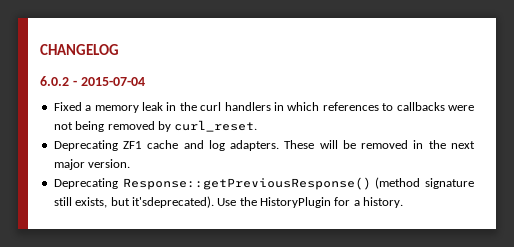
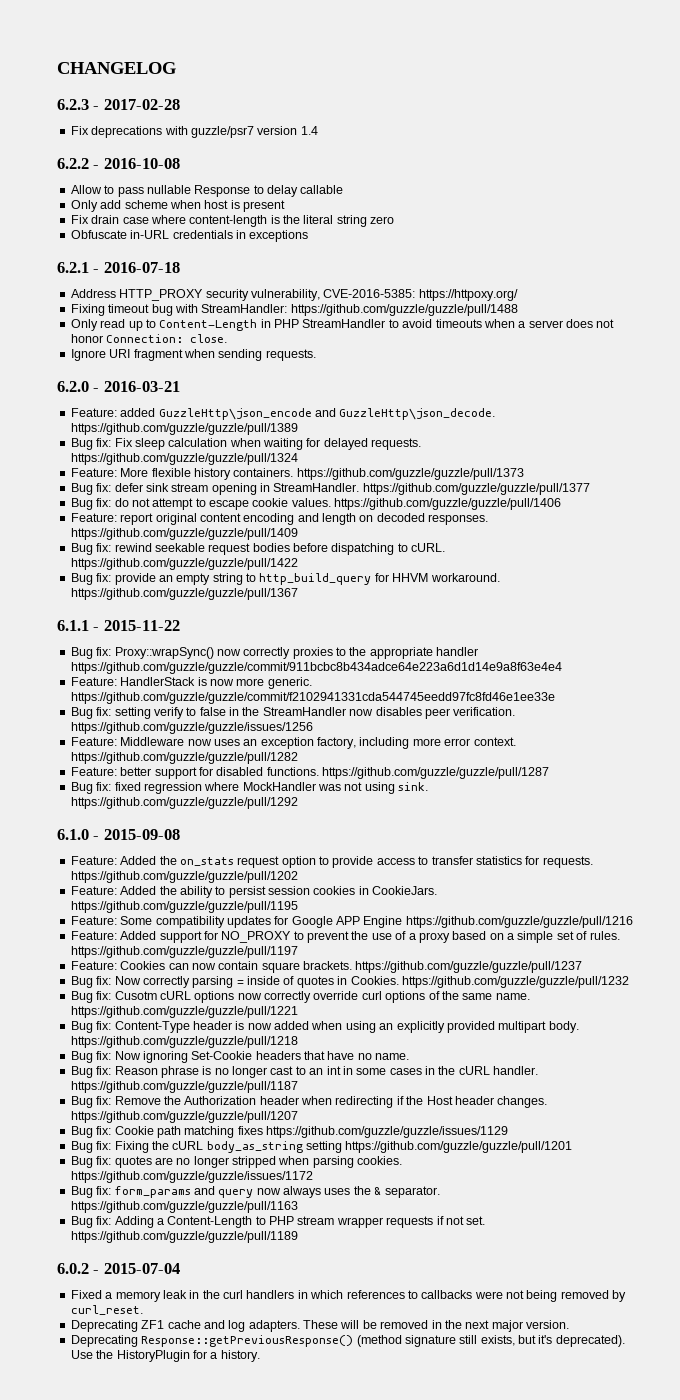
+ 6.2.3 - 2017-02-28
+ Fix deprecations with guzzle/psr7 version 1.4
+ 6.2.2 - 2016-10-08
+ Allow to pass nullable Response to delay callable
+ Only add scheme when host is present
+ Fix drain case where content-length is the literal string zero
+ Obfuscate in-URL credentials in exceptions
+ 6.2.1 - 2016-07-18
+ Address HTTP_PROXY security vulnerability, CVE-2016-5385: https://httpoxy.org/
+ Fixing timeout bug with StreamHandler: https://github.com/guzzle/guzzle/pull/1488
+ Only read up to Content-Length in PHP StreamHandler to avoid timeouts when a server does not honor Connection: close.
+ Ignore URI fragment when sending requests.
+ 6.2.0 - 2016-03-21
+ Feature: added GuzzleHttp\json_encode and GuzzleHttp\json_decode. https://github.com/guzzle/guzzle/pull/1389
+ Bug fix: Fix sleep calculation when waiting for delayed requests. https://github.com/guzzle/guzzle/pull/1324
+ Feature: More flexible history containers. https://github.com/guzzle/guzzle/pull/1373
+ Bug fix: defer sink stream opening in StreamHandler. https://github.com/guzzle/guzzle/pull/1377
+ Bug fix: do not attempt to escape cookie values. https://github.com/guzzle/guzzle/pull/1406
+ Feature: report original content encoding and length on decoded responses. https://github.com/guzzle/guzzle/pull/1409
+ Bug fix: rewind seekable request bodies before dispatching to cURL. https://github.com/guzzle/guzzle/pull/1422
+ Bug fix: provide an empty string to http_build_query for HHVM workaround. https://github.com/guzzle/guzzle/pull/1367
+ 6.1.1 - 2015-11-22
+ Bug fix: Proxy::wrapSync() now correctly proxies to the appropriate handler https://github.com/guzzle/guzzle/commit/911bcbc8b434adce64e223a6d1d14e9a8f63e4e4
+ Feature: HandlerStack is now more generic. https://github.com/guzzle/guzzle/commit/f2102941331cda544745eedd97fc8fd46e1ee33e
+ Bug fix: setting verify to false in the StreamHandler now disables peer verification. https://github.com/guzzle/guzzle/issues/1256
+ Feature: Middleware now uses an exception factory, including more error context. https://github.com/guzzle/guzzle/pull/1282
+ Feature: better support for disabled functions. https://github.com/guzzle/guzzle/pull/1287
+ Bug fix: fixed regression where MockHandler was not using sink. https://github.com/guzzle/guzzle/pull/1292
+ 6.1.0 - 2015-09-08
+ Feature: Added the on_stats request option to provide access to transfer statistics for requests. https://github.com/guzzle/guzzle/pull/1202
+ Feature: Added the ability to persist session cookies in CookieJars. https://github.com/guzzle/guzzle/pull/1195
+ Feature: Some compatibility updates for Google APP Engine https://github.com/guzzle/guzzle/pull/1216
+ Feature: Added support for NO_PROXY to prevent the use of a proxy based on a simple set of rules. https://github.com/guzzle/guzzle/pull/1197
+ Feature: Cookies can now contain square brackets. https://github.com/guzzle/guzzle/pull/1237
+ Bug fix: Now correctly parsing = inside of quotes in Cookies. https://github.com/guzzle/guzzle/pull/1232
+ Bug fix: Cusotm cURL options now correctly override curl options of the same name. https://github.com/guzzle/guzzle/pull/1221
+ Bug fix: Content-Type header is now added when using an explicitly provided multipart body. https://github.com/guzzle/guzzle/pull/1218
+ Bug fix: Now ignoring Set-Cookie headers that have no name.
+ Bug fix: Reason phrase is no longer cast to an int in some cases in the cURL handler. https://github.com/guzzle/guzzle/pull/1187
+ Bug fix: Remove the Authorization header when redirecting if the Host header changes. https://github.com/guzzle/guzzle/pull/1207
+ Bug fix: Cookie path matching fixes https://github.com/guzzle/guzzle/issues/1129
+ Bug fix: Fixing the cURL body_as_string setting https://github.com/guzzle/guzzle/pull/1201
+ Bug fix: quotes are no longer stripped when parsing cookies. https://github.com/guzzle/guzzle/issues/1172
+ Bug fix: form_params and query now always uses the & separator. https://github.com/guzzle/guzzle/pull/1163
+ Bug fix: Adding a Content-Length to PHP stream wrapper requests if not set. https://github.com/guzzle/guzzle/pull/1189
- Deprecating Response::getPreviousResponse() (method signature still exists, but it'sdeprecated).
+ Deprecating Response::getPreviousResponse() (method signature still exists, but it's deprecated).

